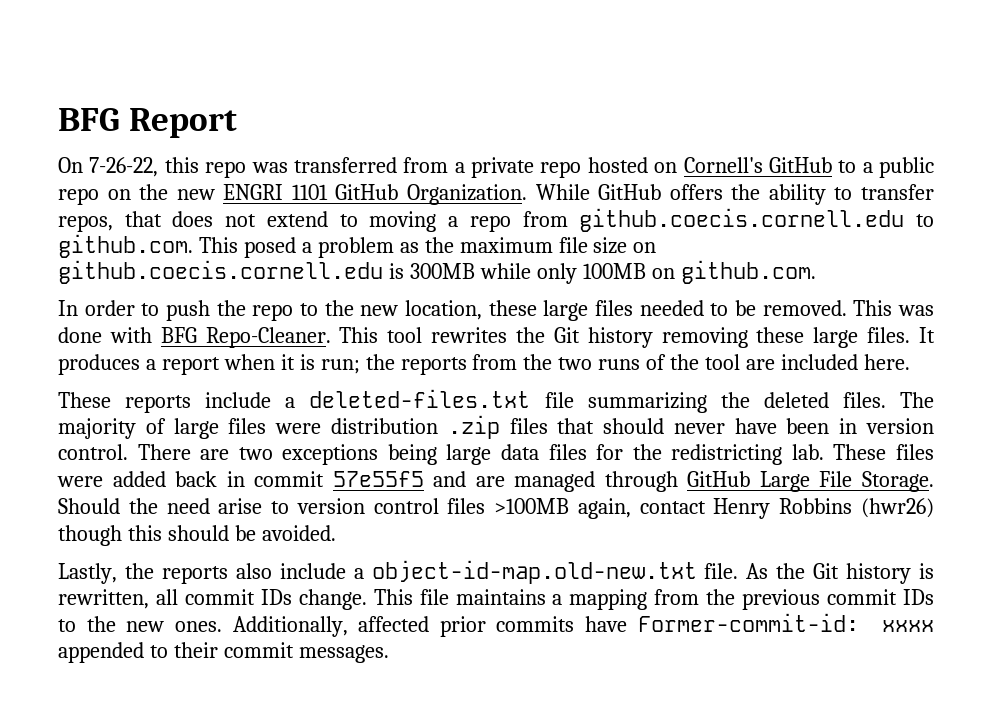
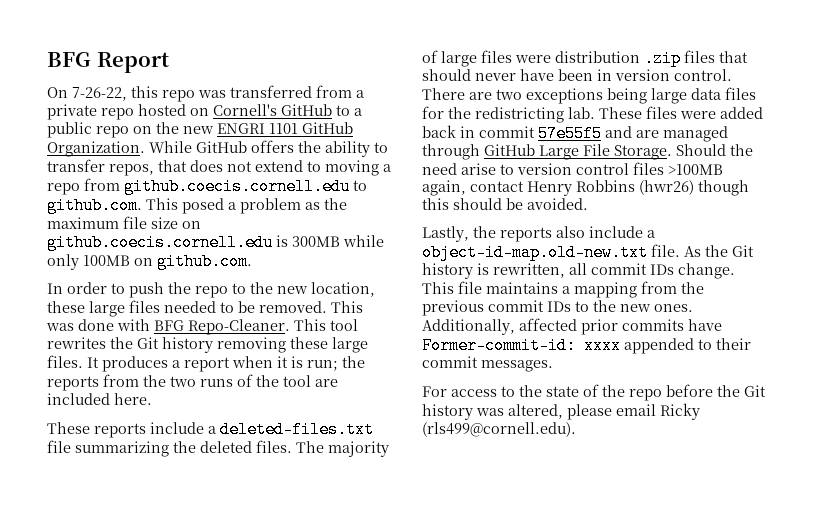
+ For access to the state of the repo before the Git history was altered, please email Ricky (rls499@cornell.edu).

